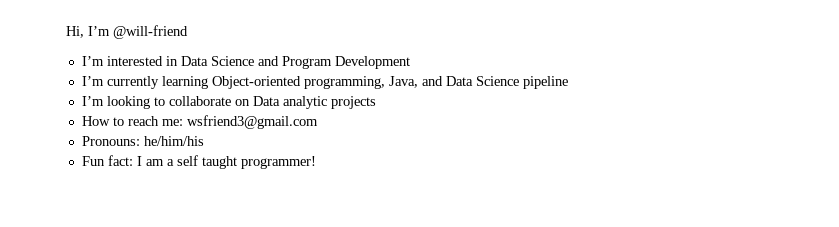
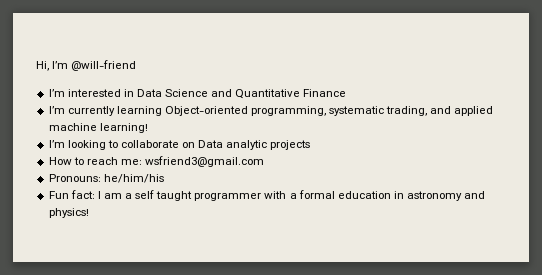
- I’m interested in Data Science and Program Development
+ I’m interested in Data Science and Quantitative Finance
- I’m currently learning Object-oriented programming, Java, and Data Science pipeline
+ I’m currently learning Object-oriented programming, systematic trading, and applied machine learning!
- Fun fact: I am a self taught programmer!
+ Fun fact: I am a self taught programmer with a formal education in astronomy and physics!

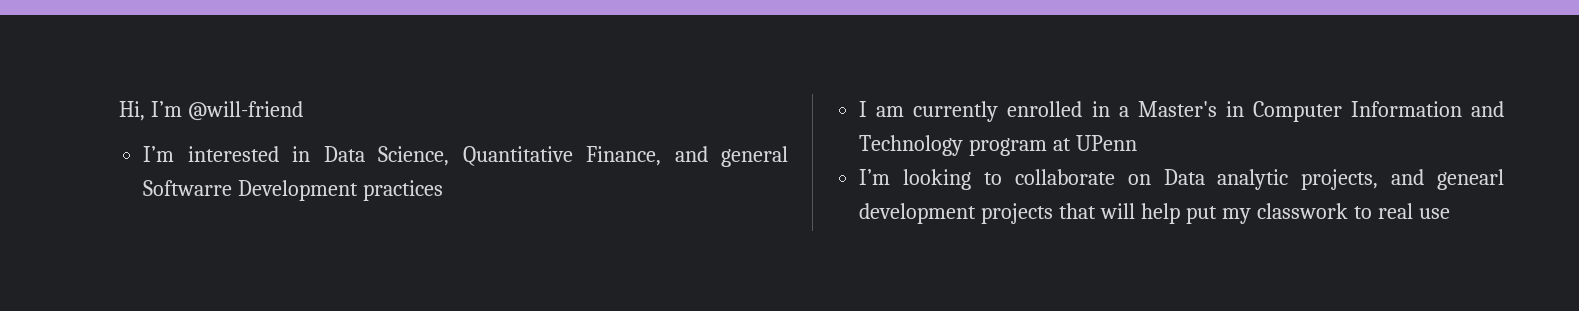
- I’m interested in Data Science and Quantitative Finance
- I’m currently learning Object-oriented programming, systematic trading, and applied machine learning!
+ I’m interested in Data Science, Quantitative Finance, and general Softwarre Development practices
+ I am currently enrolled in a Master's in Computer Information and Technology program at UPenn
- I’m looking to collaborate on Data analytic projects
- How to reach me: wsfriend3@gmail.com
- Pronouns: he/him/his
- Fun fact: I am a self taught programmer with a formal education in astronomy and physics!
+ I’m looking to collaborate on Data analytic projects, and genearl development projects that will help put my classwork to real use

